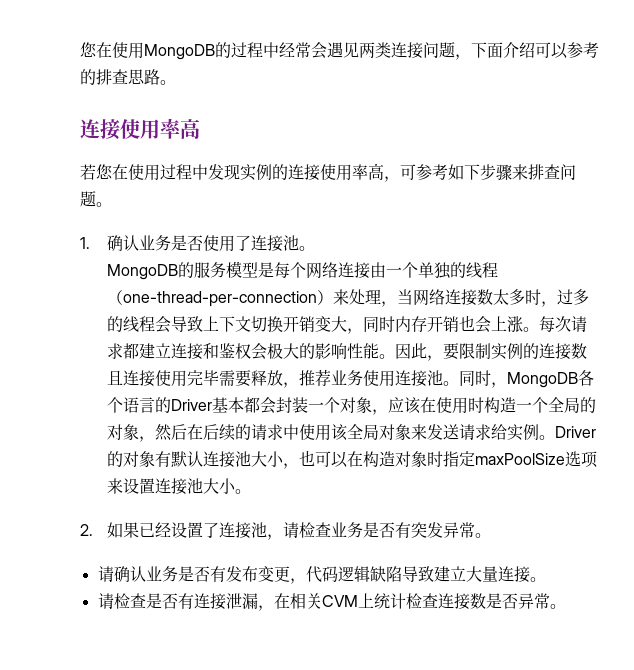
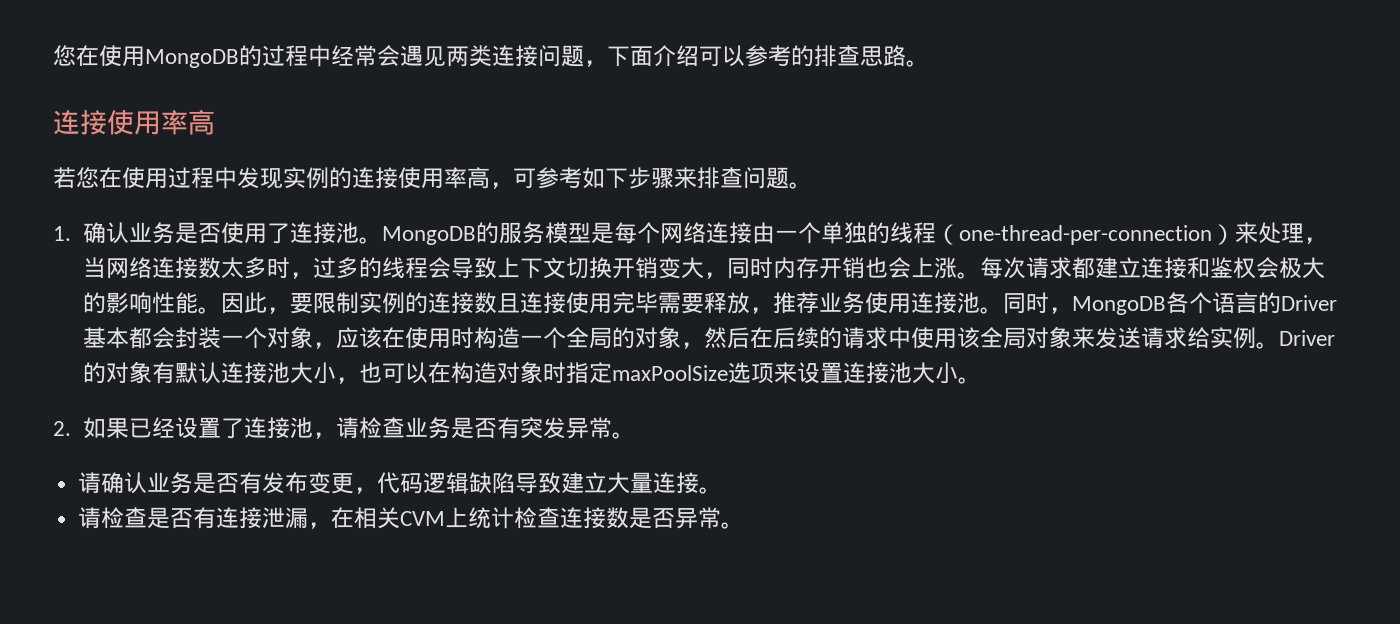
- 1.确认业务是否使用了连接池。
- MongoDB的服务模型是每个网络连接由一个单独的线程（one-thread-per-connection）来处理，当网络连接数太多时，过多的线程会导致上下文切换开销变大，同时内存开销也会上涨。
+ 1.确认业务是否使用了连接池。MongoDB的服务模型是每个网络连接由一个单独的线程（one-thread-per-connection）来处理，当网络连接数太多时，过多的线程会导致上下文切换开销变大，同时内存开销也会上涨。

